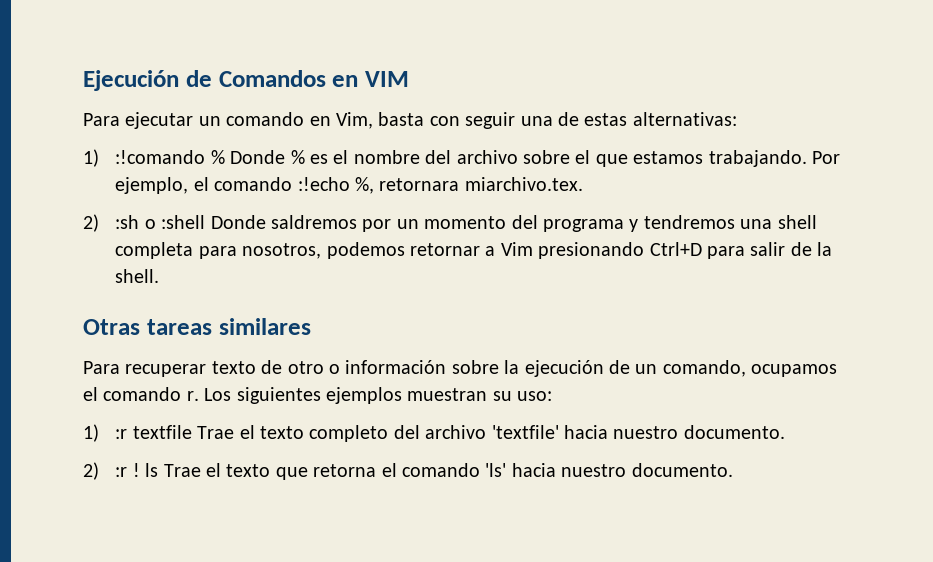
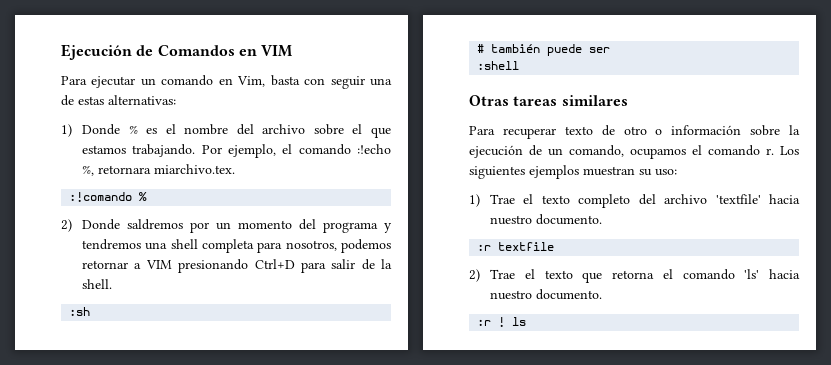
- 1) :!comando % Donde % es el nombre del archivo sobre el que estamos trabajando.
+ 1) Donde % es el nombre del archivo sobre el que estamos trabajando.
- 2) :sh o :shell Donde saldremos por un momento del programa y tendremos una shell completa para nosotros, podemos retornar a Vim presionando Ctrl+D para salir de la shell.
+ :!comando %
+ 2) Donde saldremos por un momento del programa y tendremos una shell completa para nosotros, podemos retornar a VIM presionando Ctrl+D para salir de la shell.
+ :sh
+ # también puede ser
+ :shell
- 1) :r textfile Trae el texto completo del archivo 'textfile' hacia nuestro documento.
+ 1) Trae el texto completo del archivo 'textfile' hacia nuestro documento.
- 2) :r ! ls Trae el texto que retorna el comando 'ls' hacia nuestro documento.
+ :r textfile
+ 2) Trae el texto que retorna el comando 'ls' hacia nuestro documento.
+ :r ! ls

